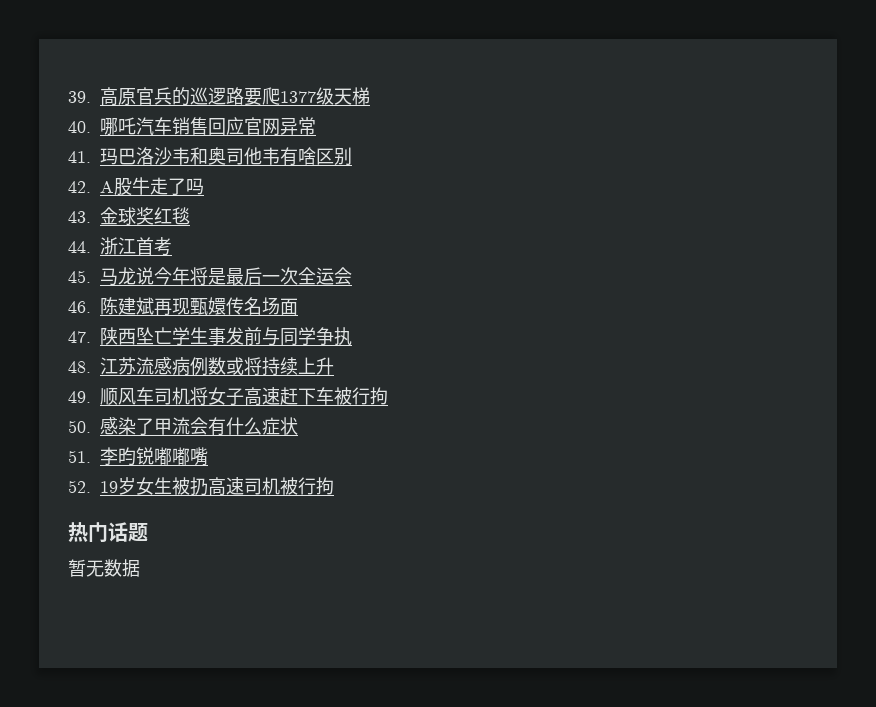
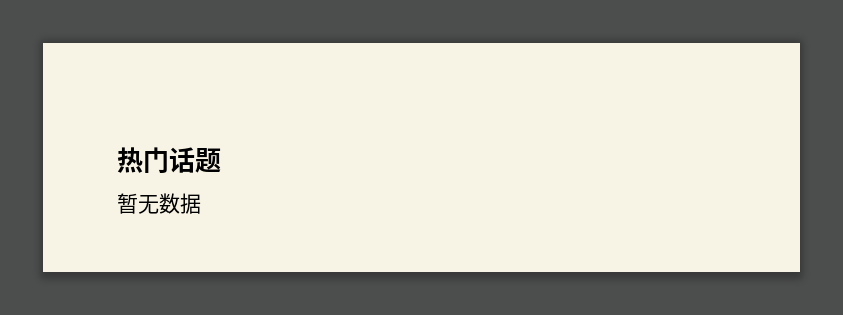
- 39.高原官兵的巡逻路要爬1377级天梯
- 40.哪吒汽车销售回应官网异常
- 41.玛巴洛沙韦和奥司他韦有啥区别
- 42. A股牛走了吗
- 43.金球奖红毯
- 44.浙江首考
- 45.马龙说今年将是最后一次全运会
- 46.陈建斌再现甄嬛传名场面
- 47.陕西坠亡学生事发前与同学争执
- 48.江苏流感病例数或将持续上升
- 49.顺风车司机将女子高速赶下车被行拘
- 50.感染了甲流会有什么症状
- 51.李昀锐嘟嘟嘴
- 52. 19岁女生被扔高速司机被行拘

